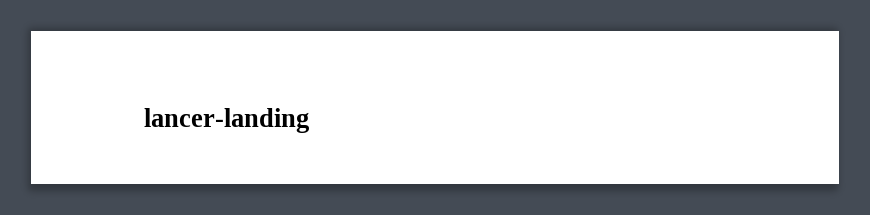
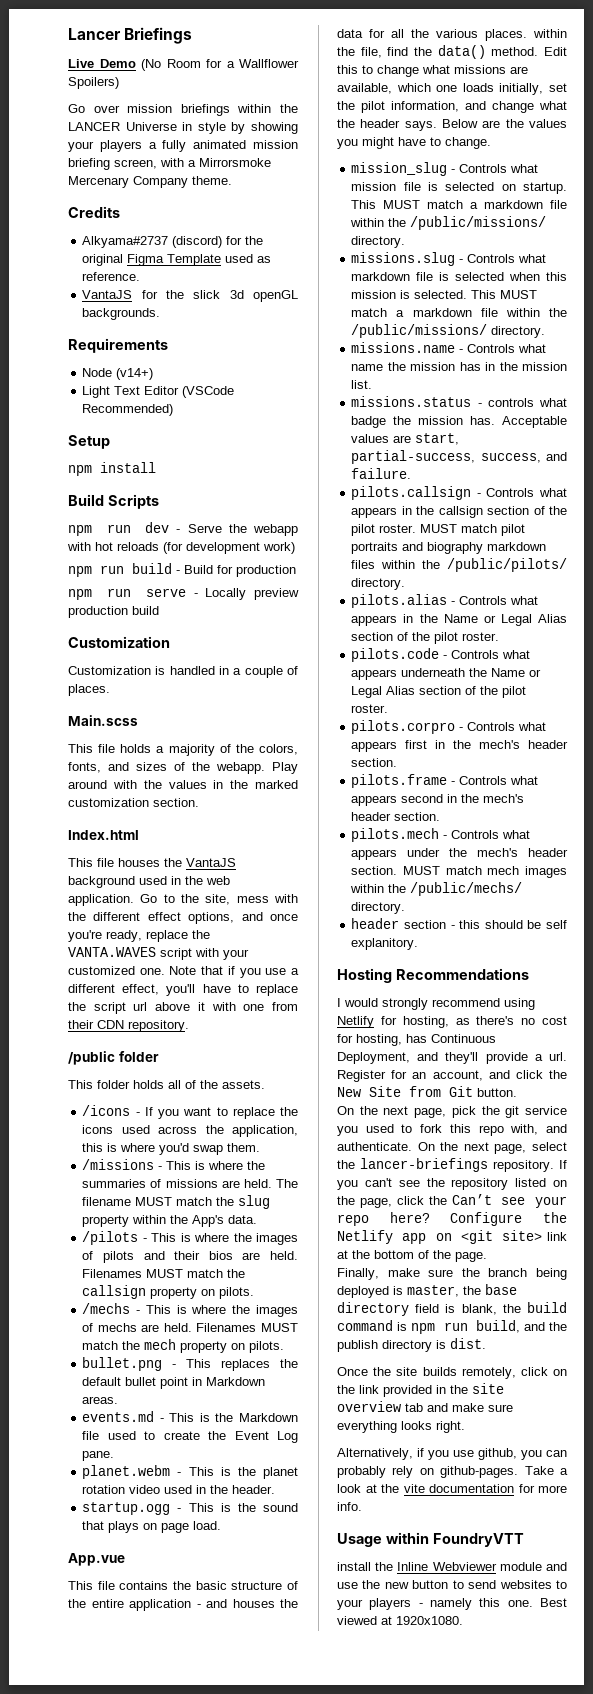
- lancer-landing
+ Lancer Briefings
+ Live Demo (No Room for a Wallflower Spoilers)
+ Go over mission briefings within the LANCER Universe in style by showing your players a fully animated mission briefing screen, with a Mirrorsmoke Mercenary Company theme.
+ Credits
+ Alkyama#2737 (discord) for the original Figma Template used as reference.
+ VantaJS for the slick 3d openGL backgrounds.
+ Requirements
+ Node (v14+)
+ Light Text Editor (VSCode Recommended)
+ Setup
+ npm install
+ Build Scripts
+ npm run dev - Serve the webapp with hot reloads (for development work)
+ npm run build - Build for production
+ npm run serve - Locally preview production build
+ Customization
+ Customization is handled in a couple of places.
+ Main.scss
+ This file holds a majority of the colors, fonts, and sizes of the webapp. Play around with the values in the marked customization section.
+ Index.html
+ This file houses the VantaJS background used in the web application. Go to the site, mess with the different effect options, and once you're ready, replace the VANTA.WAVES script with your customized one. Note that if you use a different effect, you'll have to replace the script url above it with one from their CDN repository.
+ /public folder
+ This folder holds all of the assets.
+ /icons - If you want to replace the icons used across the application, this is where you'd swap them.
+ /missions - This is where the summaries of missions are held. The filename MUST match the slug property within the App's data.
+ /pilots - This is where the images of pilots and their bios are held. Filenames MUST match the callsign property on pilots.
+ /mechs - This is where the images of mechs are held. Filenames MUST match the mech property on pilots.
+ bullet.png - This replaces the default bullet point in Markdown areas.
+ events.md - This is the Markdown file used to create the Event Log pane.
+ planet.webm - This is the planet rotation video used in the header.
+ startup.ogg - This is the sound that plays on page load.
+ App.vue
+ This file contains the basic structure of the entire application - and houses the data for all the various places. within the file, find the data() method. Edit this to change what missions are available, which one loads initially, set the pilot information, and change what the header says. Below are the values you might have to change.
+ mission_slug - Controls what mission file is selected on startup. This MUST match a markdown file within the /public/missions/ directory.
+ missions.slug - Controls what markdown file is selected when this mission is selected. This MUST match a markdown file within the /public/missions/ directory.
+ missions.name - Controls what name the mission has in the mission list.
+ missions.status - controls what badge the mission has. Acceptable values are start, partial-success, success, and failure.
+ pilots.callsign - Controls what appears in the callsign section of the pilot roster. MUST match pilot portraits and biography markdown files within the /public/pilots/ directory.
+ pilots.alias - Controls what appears in the Name or Legal Alias section of the pilot roster.
+ pilots.code - Controls what appears underneath the Name or Legal Alias section of the pilot roster.
+ pilots.corpro - Controls what appears first in the mech's header section.
+ pilots.frame - Controls what appears second in the mech's header section.
+ pilots.mech - Controls what appears under the mech's header section. MUST match mech images within the /public/mechs/ directory.
+ header section - this should be self explanitory.
+ Hosting Recommendations
+ I would strongly recommend using Netlify for hosting, as there's no cost for hosting, has Continuous Deployment, and they'll provide a url. Register for an account, and click the New Site from Git button.
+ On the next page, pick the git service you used to fork this repo with, and authenticate. On the next page, select the lancer-briefings repository. If you can't see the repository listed on the page, click the Can’t see your repo here? Configure the Netlify app on <git site> link at the bottom of the page.
+ Finally, make sure the branch being deployed is master, the base directory field is blank, the build command is npm run build, and the publish directory is dist.
+ Once the site builds remotely, click on the link provided in the site overview tab and make sure everything looks right.
+ Alternatively, if you use github, you can probably rely on github-pages. Take a look at the vite documentation for more info.
+ Usage within FoundryVTT
+ install the Inline Webviewer module and use the new button to send websites to your players - namely this one. Best viewed at 1920x1080.

